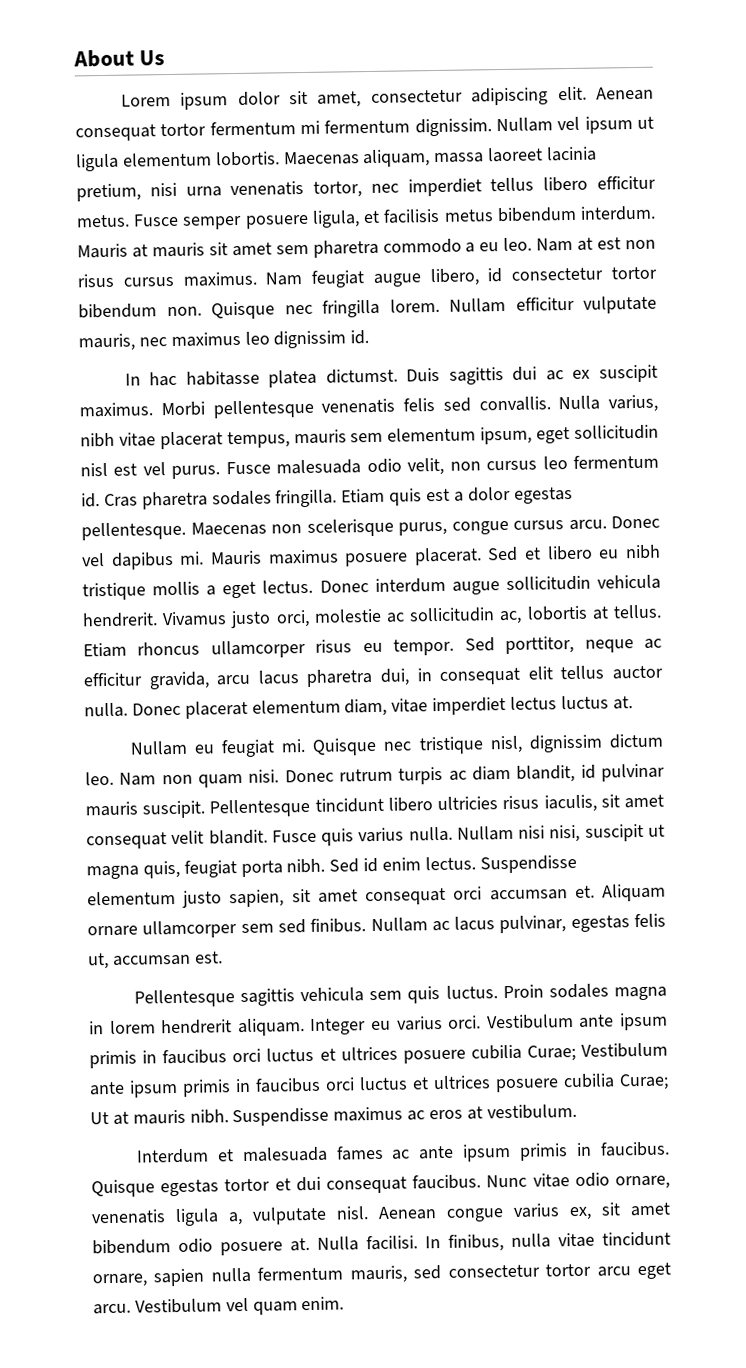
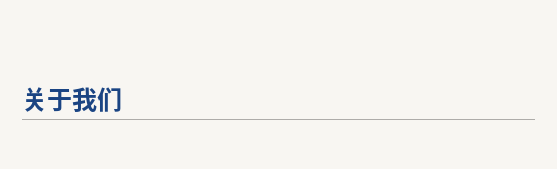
- About Us
- Lorem ipsum dolor sit amet, consectetur adipiscing elit. Aenean consequat tortor fermentum mi fermentum dignissim. Nullam vel ipsum ut ligula elementum lobortis. Maecenas aliquam, massa laoreet lacinia pretium, nisi urna venenatis tortor, nec imperdiet tellus libero efficitur metus. Fusce semper posuere ligula, et facilisis metus bibendum interdum. Mauris at mauris sit amet sem pharetra commodo a eu leo. Nam at est non risus cursus maximus. Nam feugiat augue libero, id consectetur tortor bibendum non. Quisque nec fringilla lorem. Nullam efficitur vulputate mauris, nec maximus leo dignissim id.
- In hac habitasse platea dictumst. Duis sagittis dui ac ex suscipit maximus. Morbi pellentesque venenatis felis sed convallis. Nulla varius, nibh vitae placerat tempus, mauris sem elementum ipsum, eget sollicitudin nisl est vel purus. Fusce malesuada odio velit, non cursus leo fermentum id. Cras pharetra sodales fringilla. Etiam quis est a dolor egestas pellentesque. Maecenas non scelerisque purus, congue cursus arcu. Donec vel dapibus mi. Mauris maximus posuere placerat. Sed et libero eu nibh tristique mollis a eget lectus. Donec interdum augue sollicitudin vehicula hendrerit. Vivamus justo orci, molestie ac sollicitudin ac, lobortis at tellus. Etiam rhoncus ullamcorper risus eu tempor. Sed porttitor, neque ac efficitur gravida, arcu lacus pharetra dui, in consequat elit tellus auctor nulla. Donec placerat elementum diam, vitae imperdiet lectus luctus at.
- Nullam eu feugiat mi. Quisque nec tristique nisl, dignissim dictum leo. Nam non quam nisi. Donec rutrum turpis ac diam blandit, id pulvinar mauris suscipit. Pellentesque tincidunt libero ultricies risus iaculis, sit amet consequat velit blandit. Fusce quis varius nulla. Nullam nisi nisi, suscipit ut magna quis, feugiat porta nibh. Sed id enim lectus. Suspendisse elementum justo sapien, sit amet consequat orci accumsan et. Aliquam ornare ullamcorper sem sed finibus. Nullam ac lacus pulvinar, egestas felis ut, accumsan est.
- Pellentesque sagittis vehicula sem quis luctus. Proin sodales magna in lorem hendrerit aliquam. Integer eu varius orci. Vestibulum ante ipsum primis in faucibus orci luctus et ultrices posuere cubilia Curae; Vestibulum ante ipsum primis in faucibus orci luctus et ultrices posuere cubilia Curae; Ut at mauris nibh. Suspendisse maximus ac eros at vestibulum.
- Interdum et malesuada fames ac ante ipsum primis in faucibus. Quisque egestas tortor et dui consequat faucibus. Nunc vitae odio ornare, venenatis ligula a, vulputate nisl. Aenean congue varius ex, sit amet bibendum odio posuere at. Nulla facilisi. In finibus, nulla vitae tincidunt ornare, sapien nulla fermentum mauris, sed consectetur tortor arcu eget arcu. Vestibulum vel quam enim.
+ 关于我们

